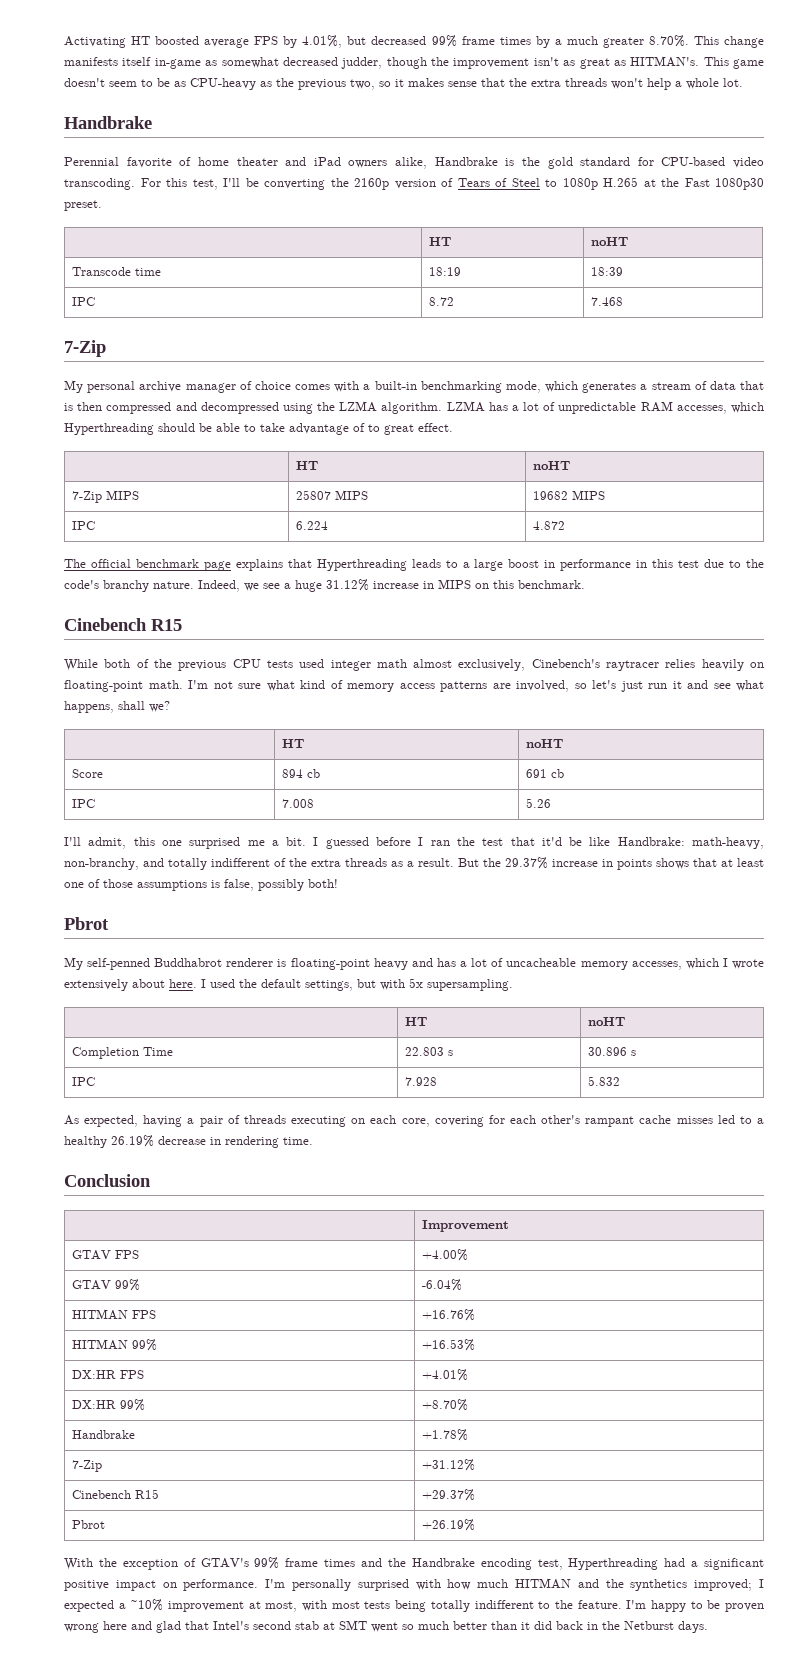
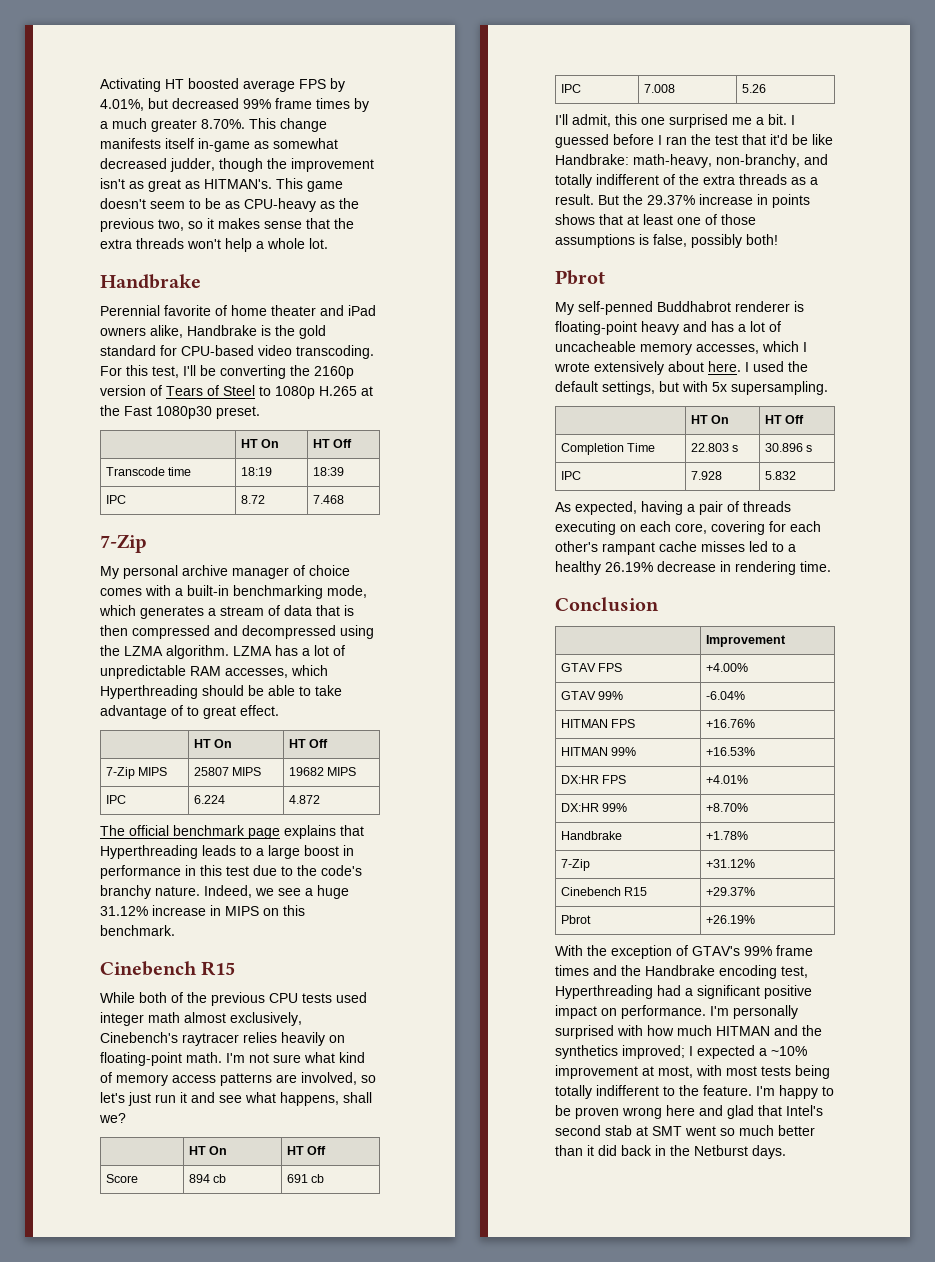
  For this test, I'll be converting the 2160p version of Tears of Steel to 1080p H.265 at the Fast 1080p30 preset.
- | HT | noHT
+ | HT On | HT Off
  LZMA has a lot of unpredictable RAM accesses, which Hyperthreading should be able to take advantage of to great effect.
- | HT | noHT
+ | HT On | HT Off
  I'm not sure what kind of memory access patterns are involved, so let's just run it and see what happens, shall we?
- | HT | noHT
+ | HT On | HT Off
  I used the default settings, but with 5x supersampling.
- | HT | noHT
+ | HT On | HT Off

